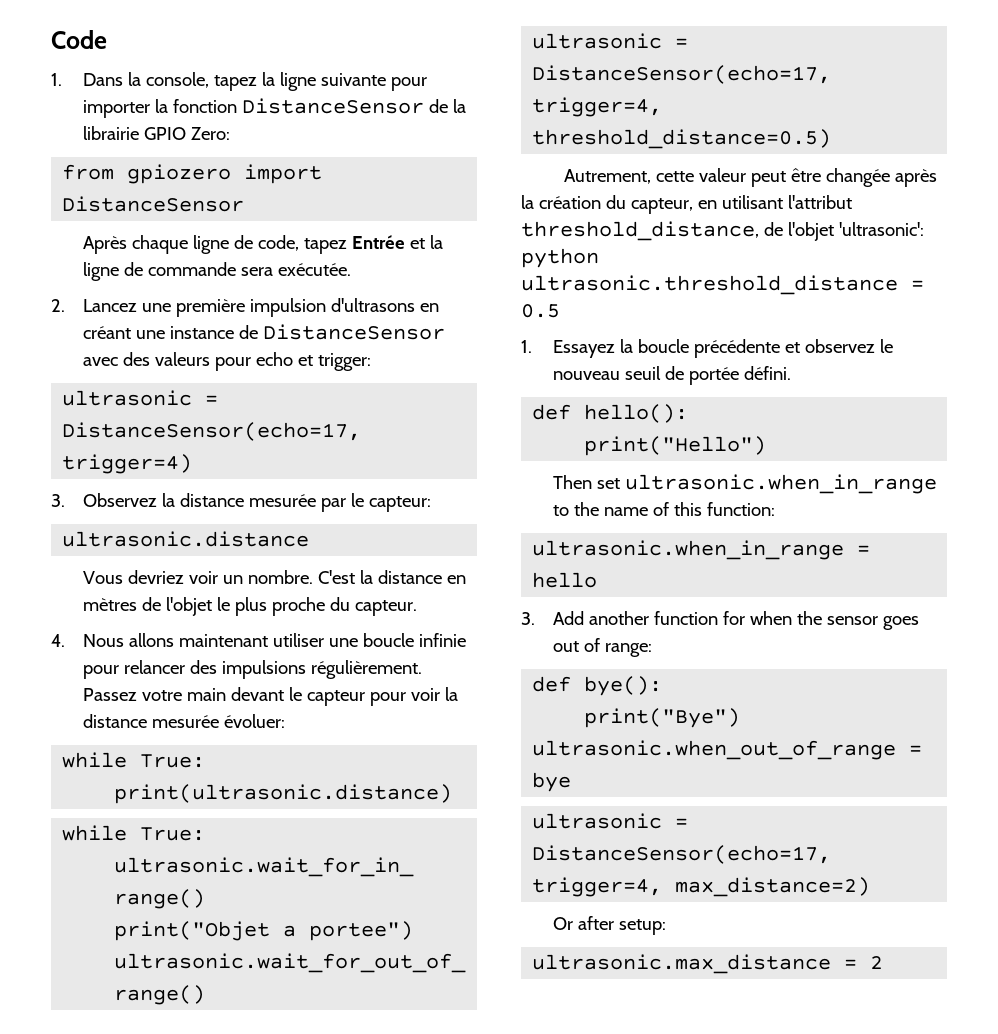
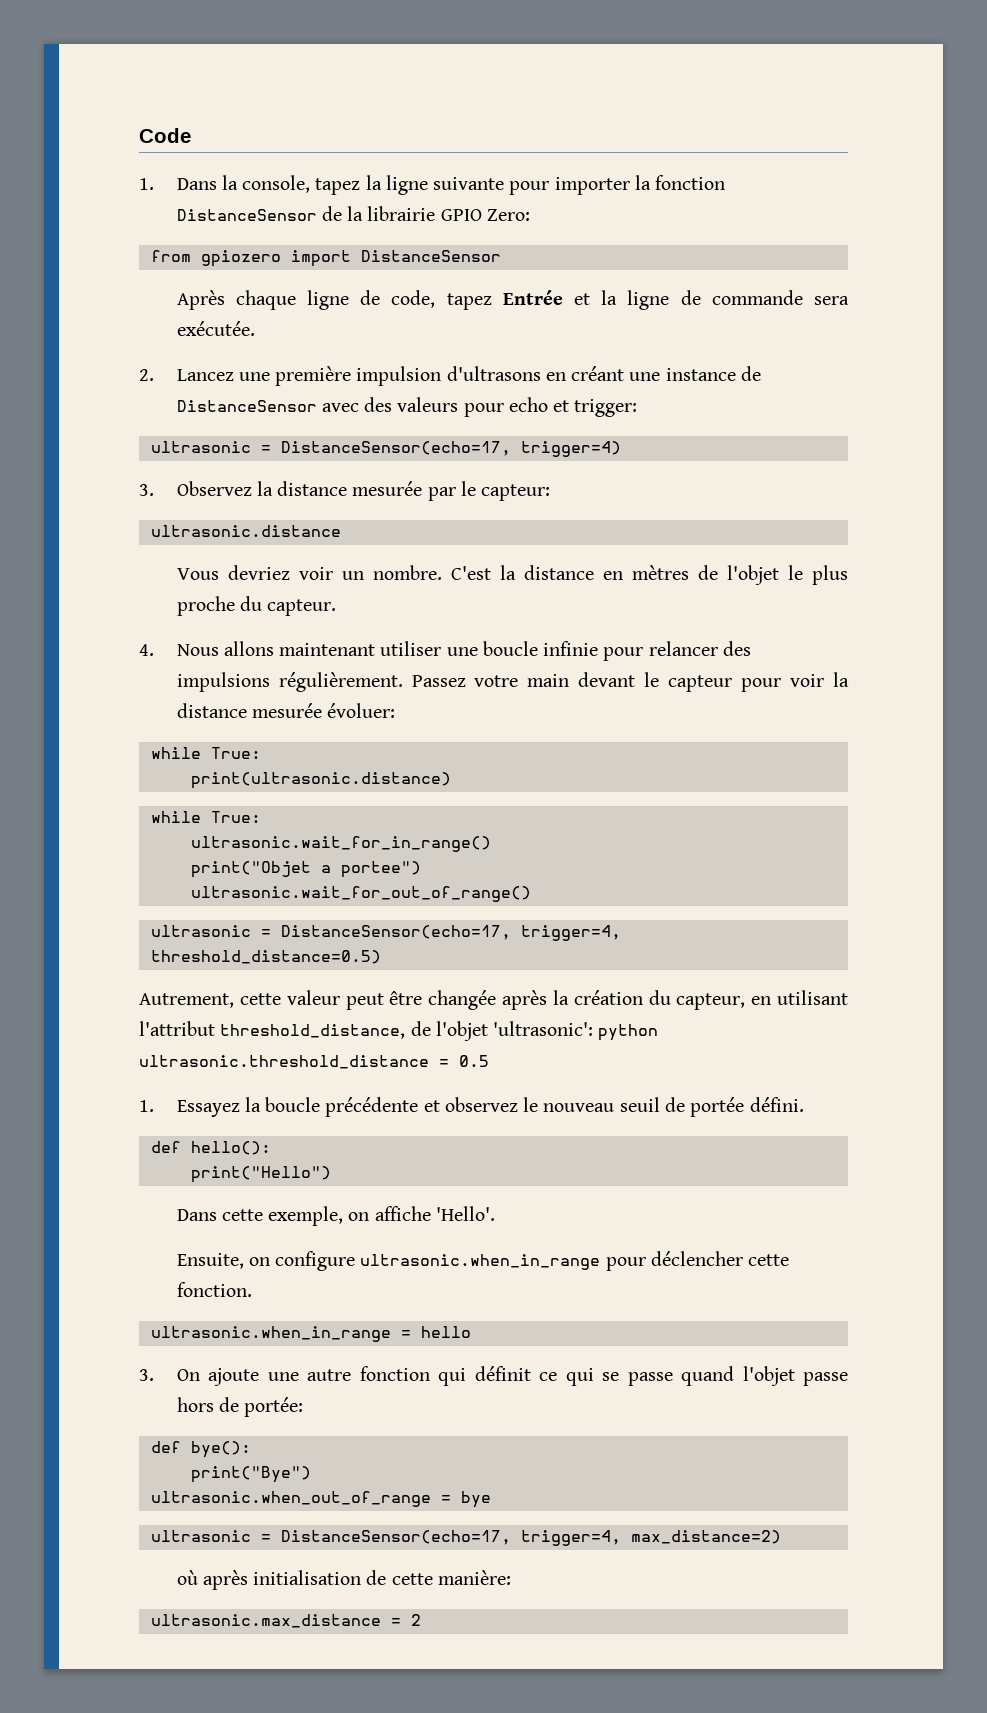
- Then set ultrasonic.when_in_range to the name of this function:
+ Dans cette exemple, on affiche 'Hello'.
+ Ensuite, on configure ultrasonic.when_in_range pour déclencher cette fonction.
  ultrasonic.when_in_range = hello
- 3. Add another function for when the sensor goes out of range:
+ 3. On ajoute une autre fonction qui définit ce qui se passe quand l'objet passe hors de portée:
- Or after setup:
+ où après initialisation de cette manière:

